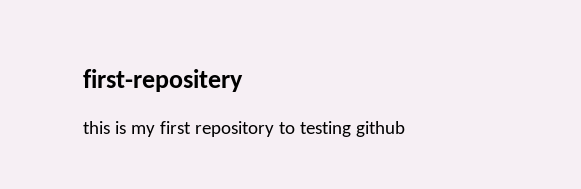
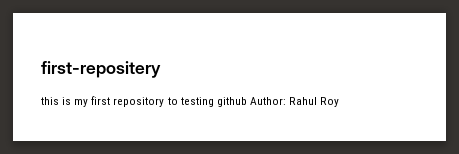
- this is my first repository to testing github
+ this is my first repository to testing github Author: Rahul Roy

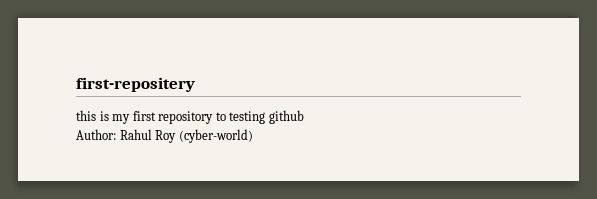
- this is my first repository to testing github Author: Rahul Roy
+ this is my first repository to testing github
+ Author: Rahul Roy (cyber-world)

